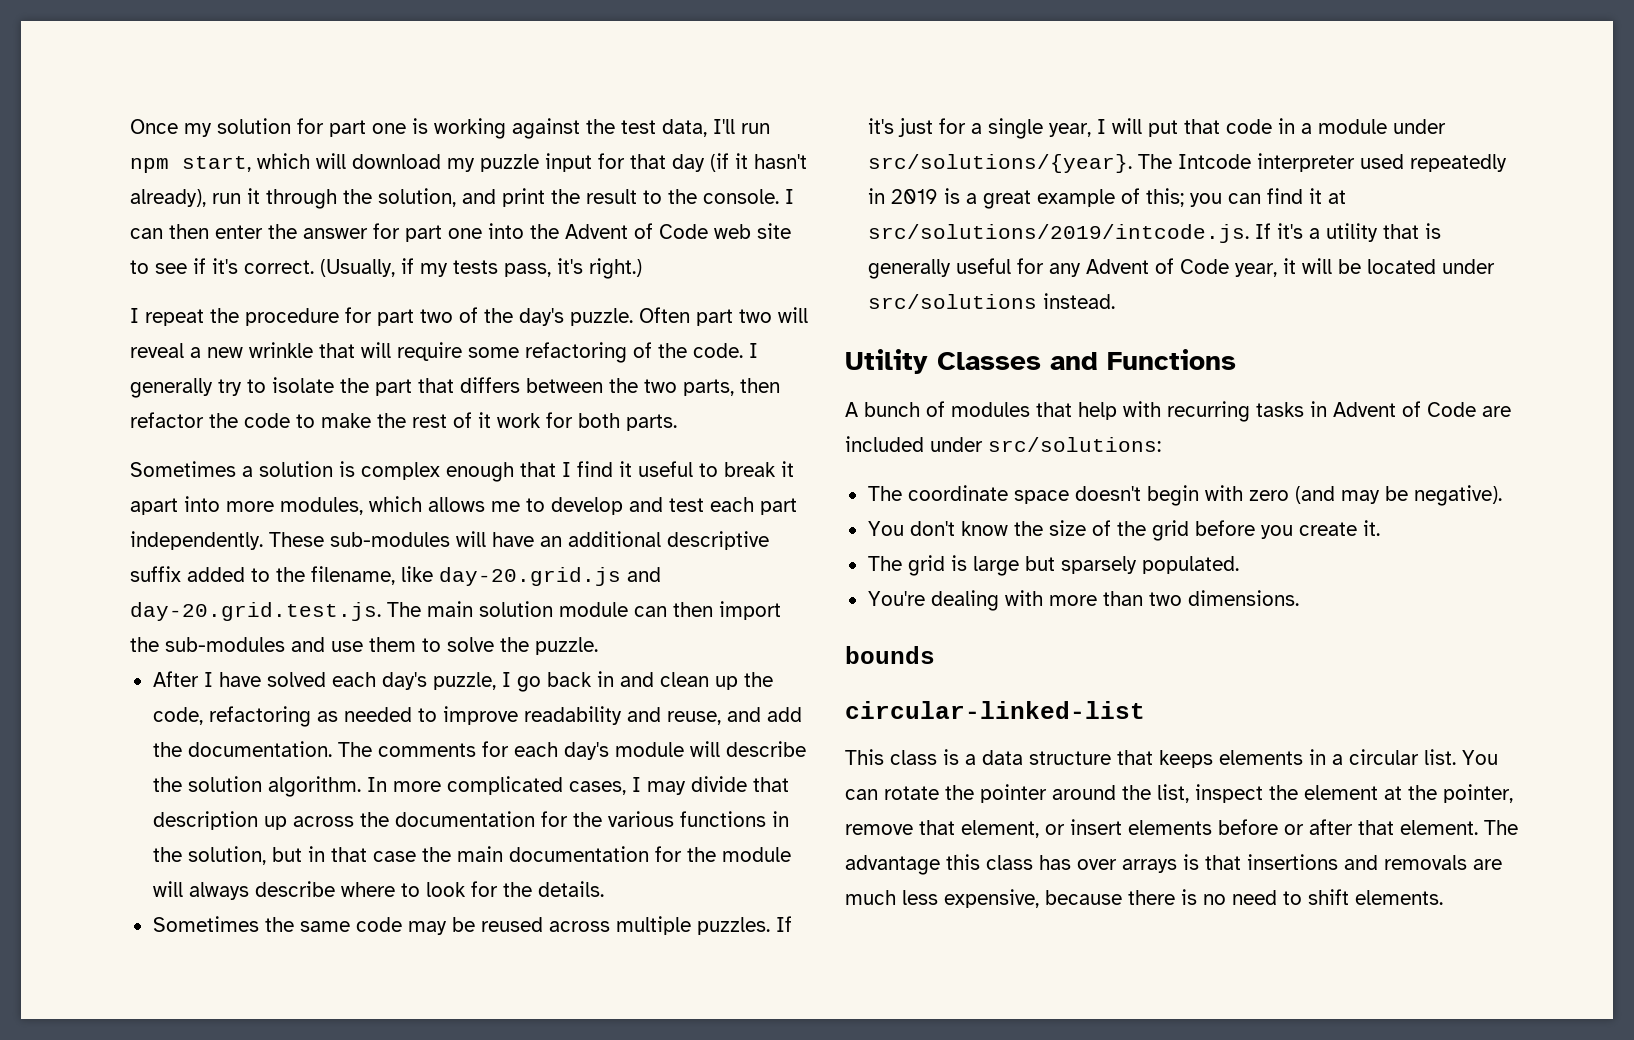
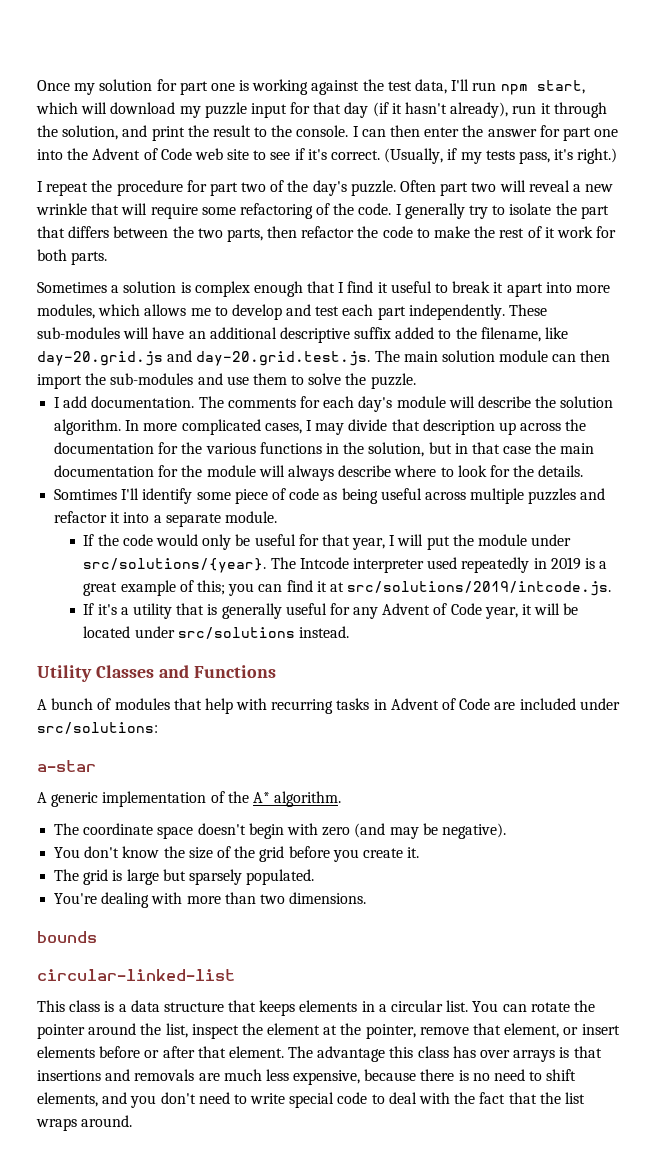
- After I have solved each day's puzzle, I go back in and clean up the code, refactoring as needed to improve readability and reuse, and add the documentation.
+ I add documentation.
- Sometimes the same code may be reused across multiple puzzles. If it's just for a single year, I will put that code in a module under src/solutions/{year}.
+ Somtimes I'll identify some piece of code as being useful across multiple puzzles and refactor it into a separate module.
+ If the code would only be useful for that year, I will put the module under src/solutions/{year}.
- The Intcode interpreter used repeatedly in 2019 is a great example of this; you can find it at src/solutions/2019/intcode.js. If it's a utility that is generally useful for any Advent of Code year, it will be located under src/solutions instead.
+ The Intcode interpreter used repeatedly in 2019 is a great example of this; you can find it at src/solutions/2019/intcode.js.
+ If it's a utility that is generally useful for any Advent of Code year, it will be located under src/solutions instead.
+ a-star
+ A generic implementation of the A* algorithm.
- The advantage this class has over arrays is that insertions and removals are much less expensive, because there is no need to shift elements.
+ The advantage this class has over arrays is that insertions and removals are much less expensive, because there is no need to shift elements, and you don't need to write special code to deal with the fact that the list wraps around.

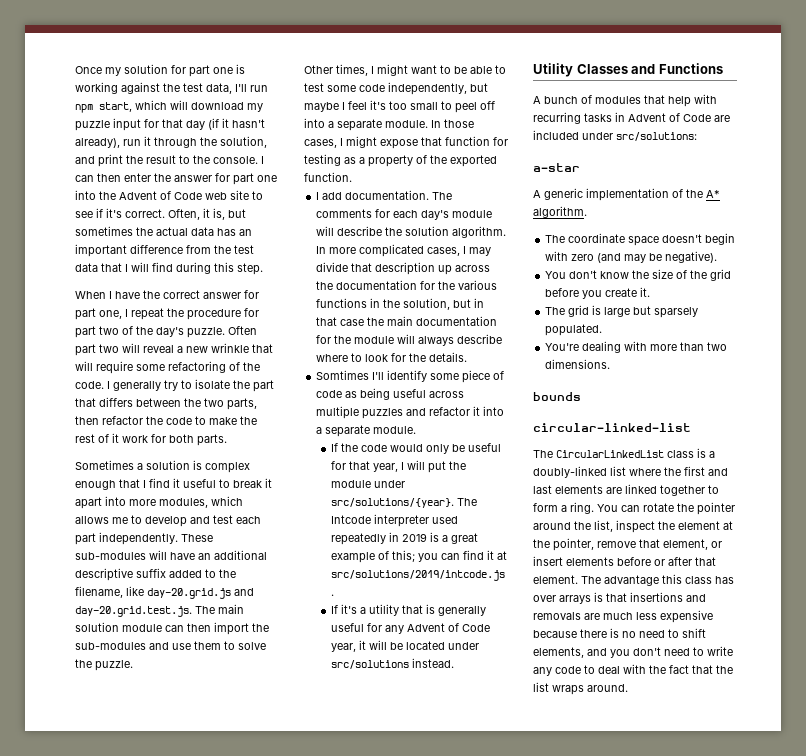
- (Usually, if my tests pass, it's right.)
- I repeat the procedure for part two of the day's puzzle.
+ Often, it is, but sometimes the actual data has an important difference from the test data that I will find during this step.
+ When I have the correct answer for part one, I repeat the procedure for part two of the day's puzzle.
+ Other times, I might want to be able to test some code independently, but maybe I feel it's too small to peel off into a separate module. In those cases, I might expose that function for testing as a property of the exported function.
- This class is a data structure that keeps elements in a circular list.
+ The CircularLinkedList class is a doubly-linked list where the first and last elements are linked together to form a ring.
- The advantage this class has over arrays is that insertions and removals are much less expensive, because there is no need to shift elements, and you don't need to write special code to deal with the fact that the list wraps around.
+ The advantage this class has over arrays is that insertions and removals are much less expensive because there is no need to shift elements, and you don't need to write any code to deal with the fact that the list wraps around.

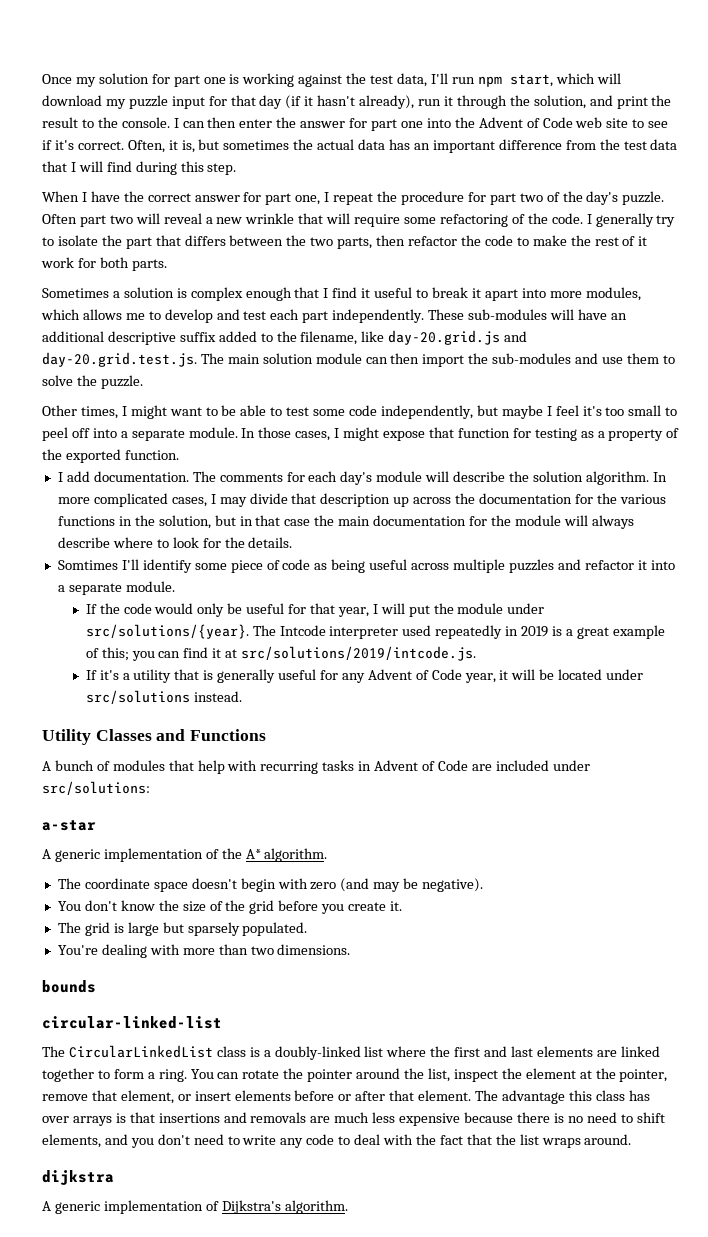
+ dijkstra
+ A generic implementation of Dijkstra's algorithm.

